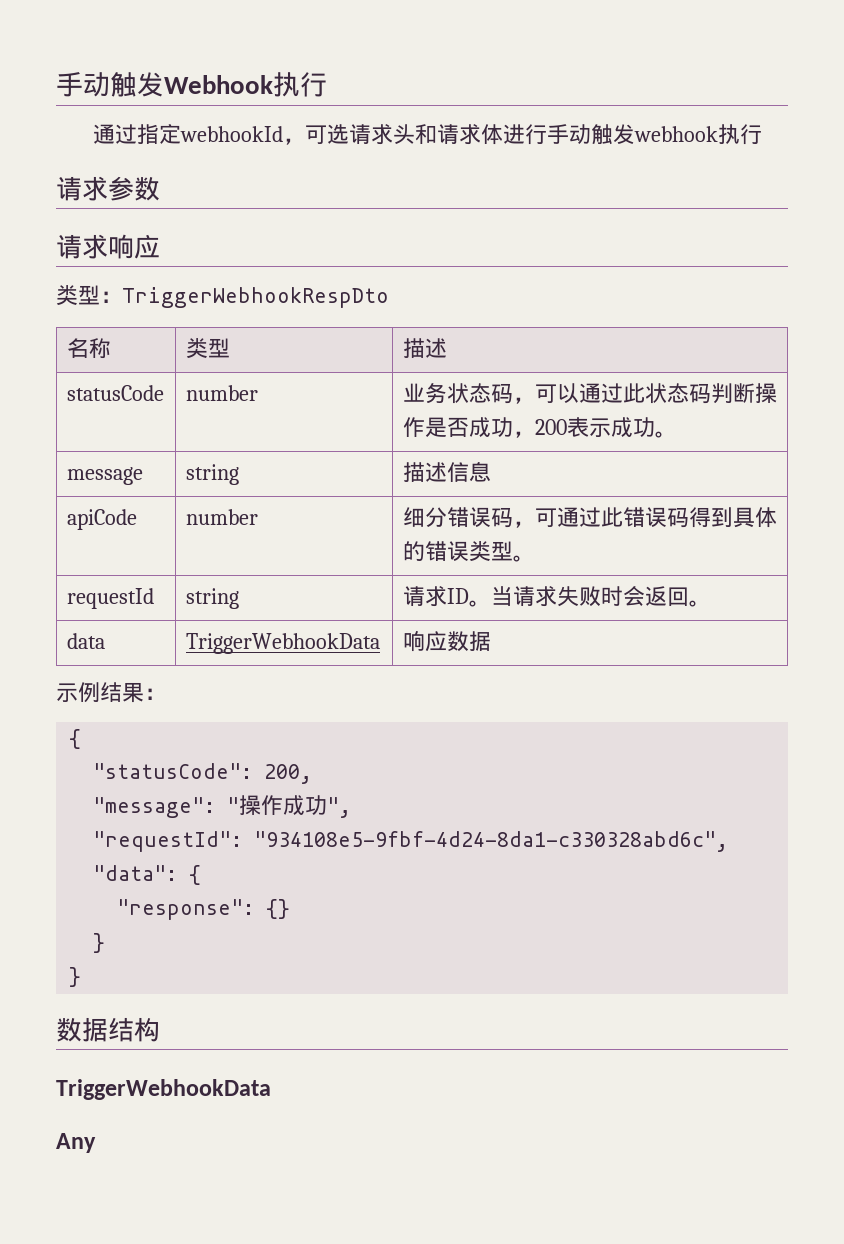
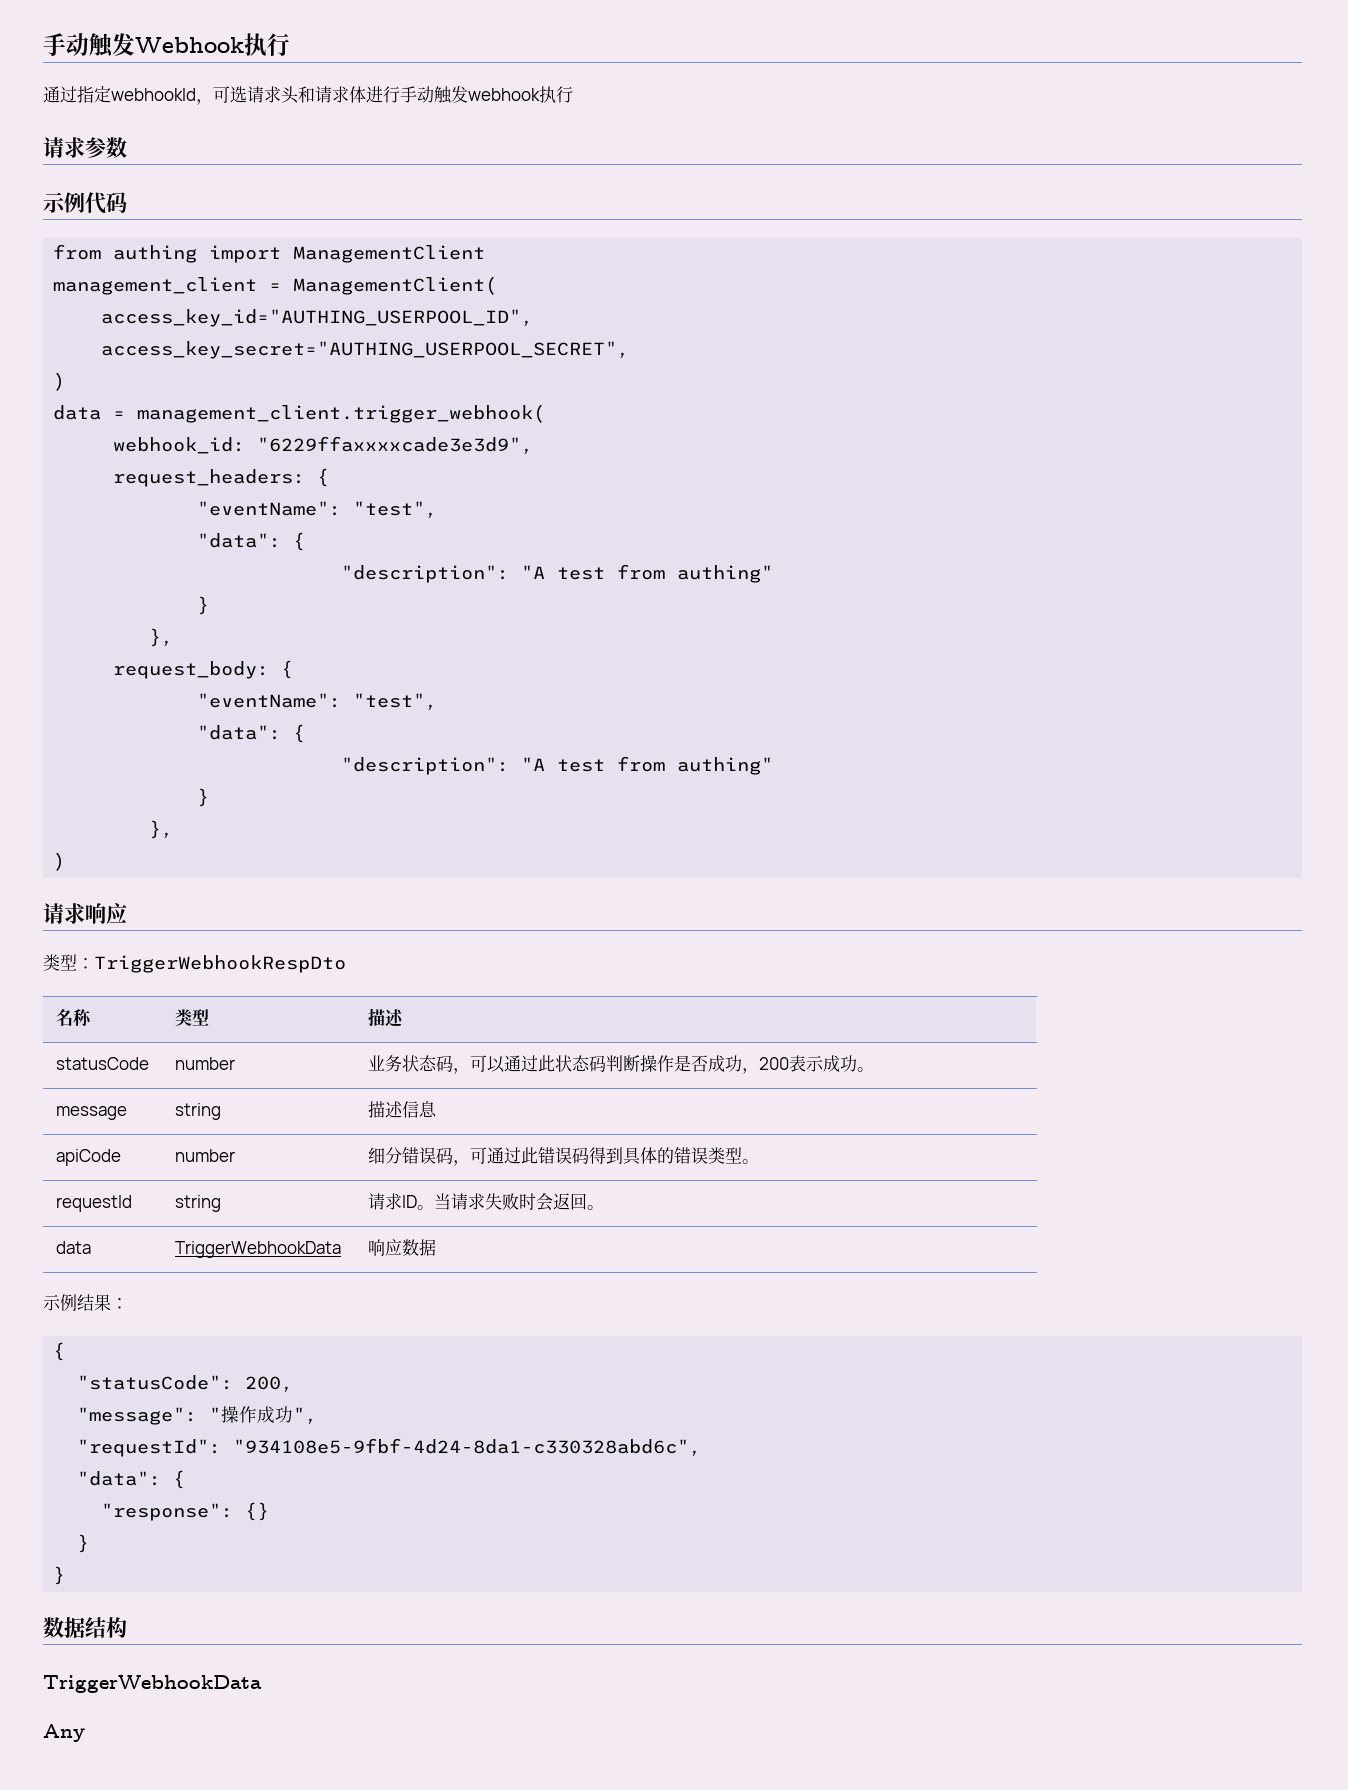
+ 示例代码
+ from authing import ManagementClient
+ management_client = ManagementClient(
+ access_key_id="AUTHING_USERPOOL_ID",
+ access_key_secret="AUTHING_USERPOOL_SECRET",
+ )
+ data = management_client.trigger_webhook(
+ webhook_id: "6229ffaxxxxcade3e3d9",
+ request_headers: {
+ "eventName": "test",
+ "data": {
+ "description": "A test from authing"
+ }
+ },
+ request_body: {
+ "eventName": "test",
+ "data": {
+ "description": "A test from authing"
+ }
+ },
+ )

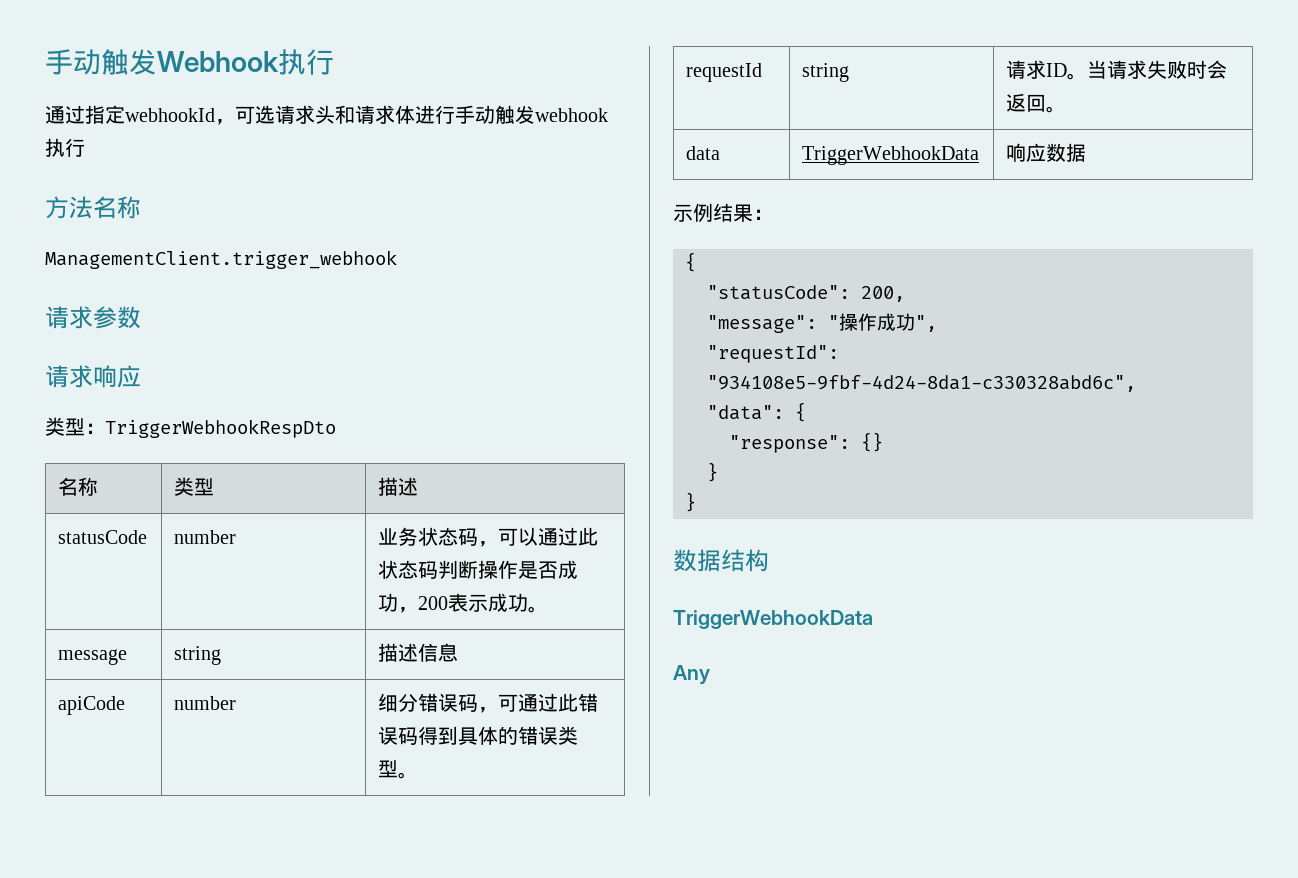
+ 方法名称
+ ManagementClient.trigger_webhook
- 示例代码
- from authing import ManagementClient
- management_client = ManagementClient(
- access_key_id="AUTHING_USERPOOL_ID",
- access_key_secret="AUTHING_USERPOOL_SECRET",
- )
- data = management_client.trigger_webhook(
- webhook_id: "6229ffaxxxxcade3e3d9",
- request_headers: {
- "eventName": "test",
- "data": {
- "description": "A test from authing"
- }
- },
- request_body: {
- "eventName": "test",
- "data": {
- "description": "A test from authing"
- }
- },
- )

